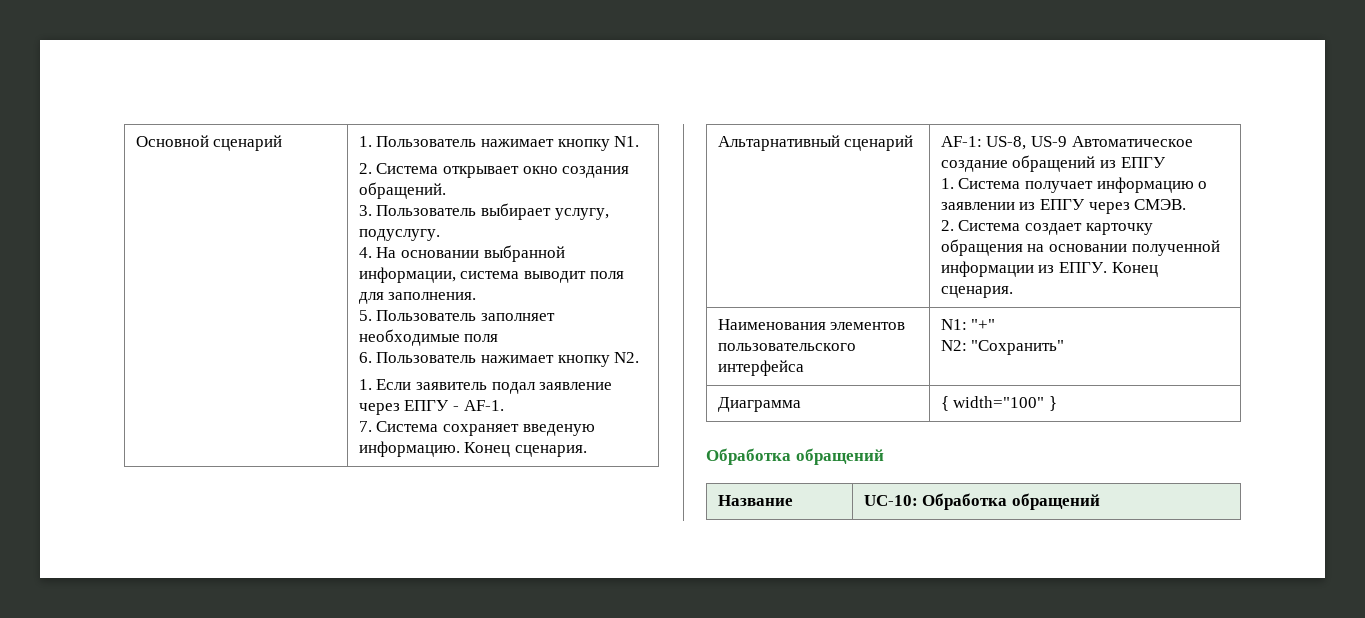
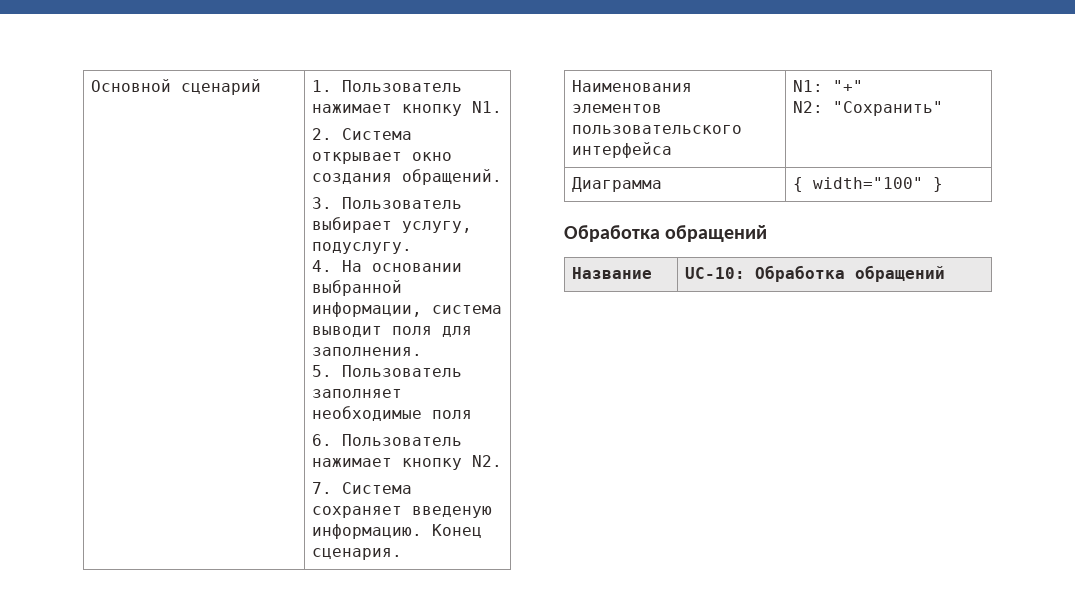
- 1. Если заявитель подал заявление через ЕПГУ - AF-1.
- Альтарнативный сценарий | AF-1: US-8, US-9 Автоматическое создание обращений из ЕПГУ
- 1. Система получает информацию о заявлении из ЕПГУ через СМЭВ.
- 2. Система создает карточку обращения на основании полученной информации из ЕПГУ. Конец сценария.

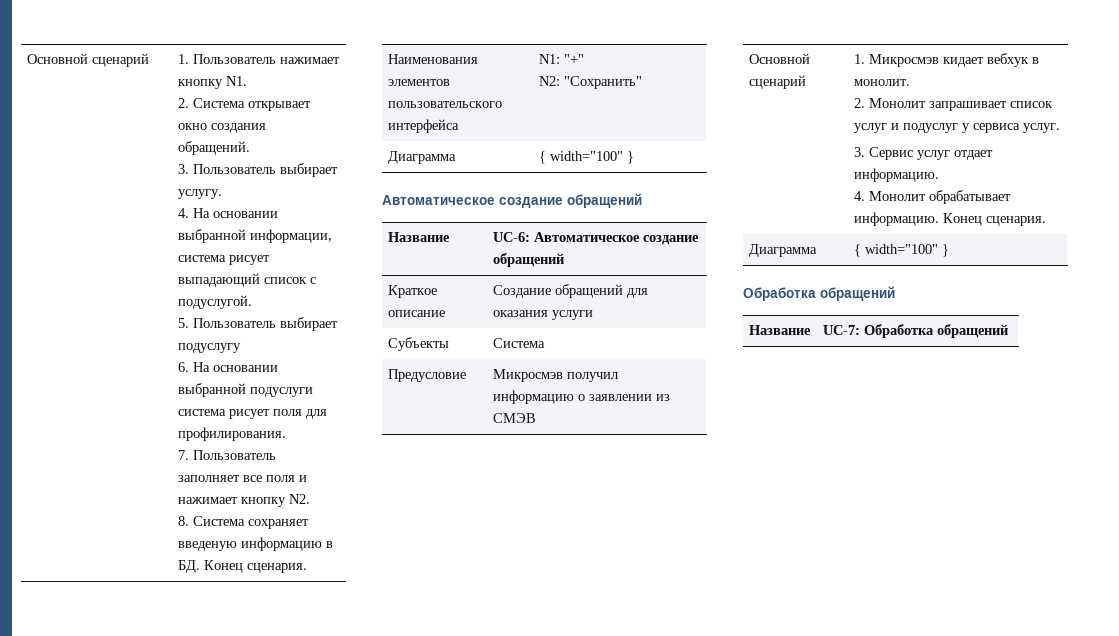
- 3. Пользователь выбирает услугу, подуслугу.
+ 3. Пользователь выбирает услугу.
- 4. На основании выбранной информации, система выводит поля для заполнения.
- 5. Пользователь заполняет необходимые поля
- 6. Пользователь нажимает кнопку N2.
+ 4. На основании выбранной информации, система рисует выпадающий список с подуслугой.
+ 5. Пользователь выбирает подуслугу
+ 6. На основании выбранной подуслуги система рисует поля для профилирования.
+ 7. Пользователь заполняет все поля и нажимает кнопку N2.
- 7. Система сохраняет введеную информацию. Конец сценария.
+ 8. Система сохраняет введеную информацию в БД. Конец сценария.
  Наименования элементов пользовательского интерфейса | N1: "+"
  N2: "Сохранить"
+ Диаграмма | { width="100" }
+ Автоматическое создание обращений
+ Название | UC-6: Автоматическое создание обращений
+ Краткое описание | Создание обращений для оказания услуги
+ Субъекты | Система
+ Предусловие | Микросмэв получил информацию о заявлении из СМЭВ
+ Основной сценарий | 1. Микросмэв кидает вебхук в монолит.
+ 2. Монолит запрашивает список услуг и подуслуг у сервиса услуг.
+ 3. Сервис услуг отдает информацию.
+ 4. Монолит обрабатывает информацию. Конец сценария.
- Название | UC-10: Обработка обращений
+ Название | UC-7: Обработка обращений

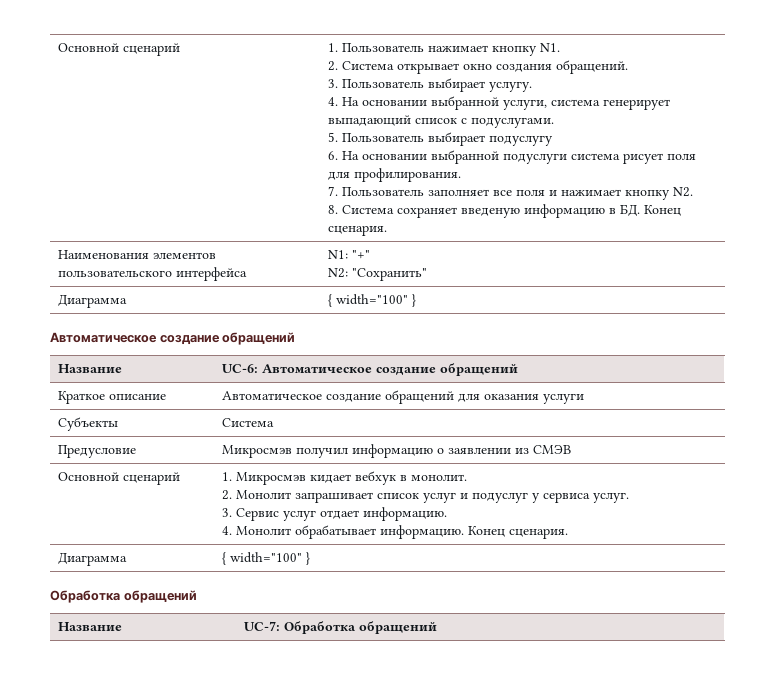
- 4. На основании выбранной информации, система рисует выпадающий список с подуслугой.
+ 4. На основании выбранной услуги, система генерирует выпадающий список с подуслугами.
- Краткое описание | Создание обращений для оказания услуги
+ Краткое описание | Автоматическое создание обращений для оказания услуги

